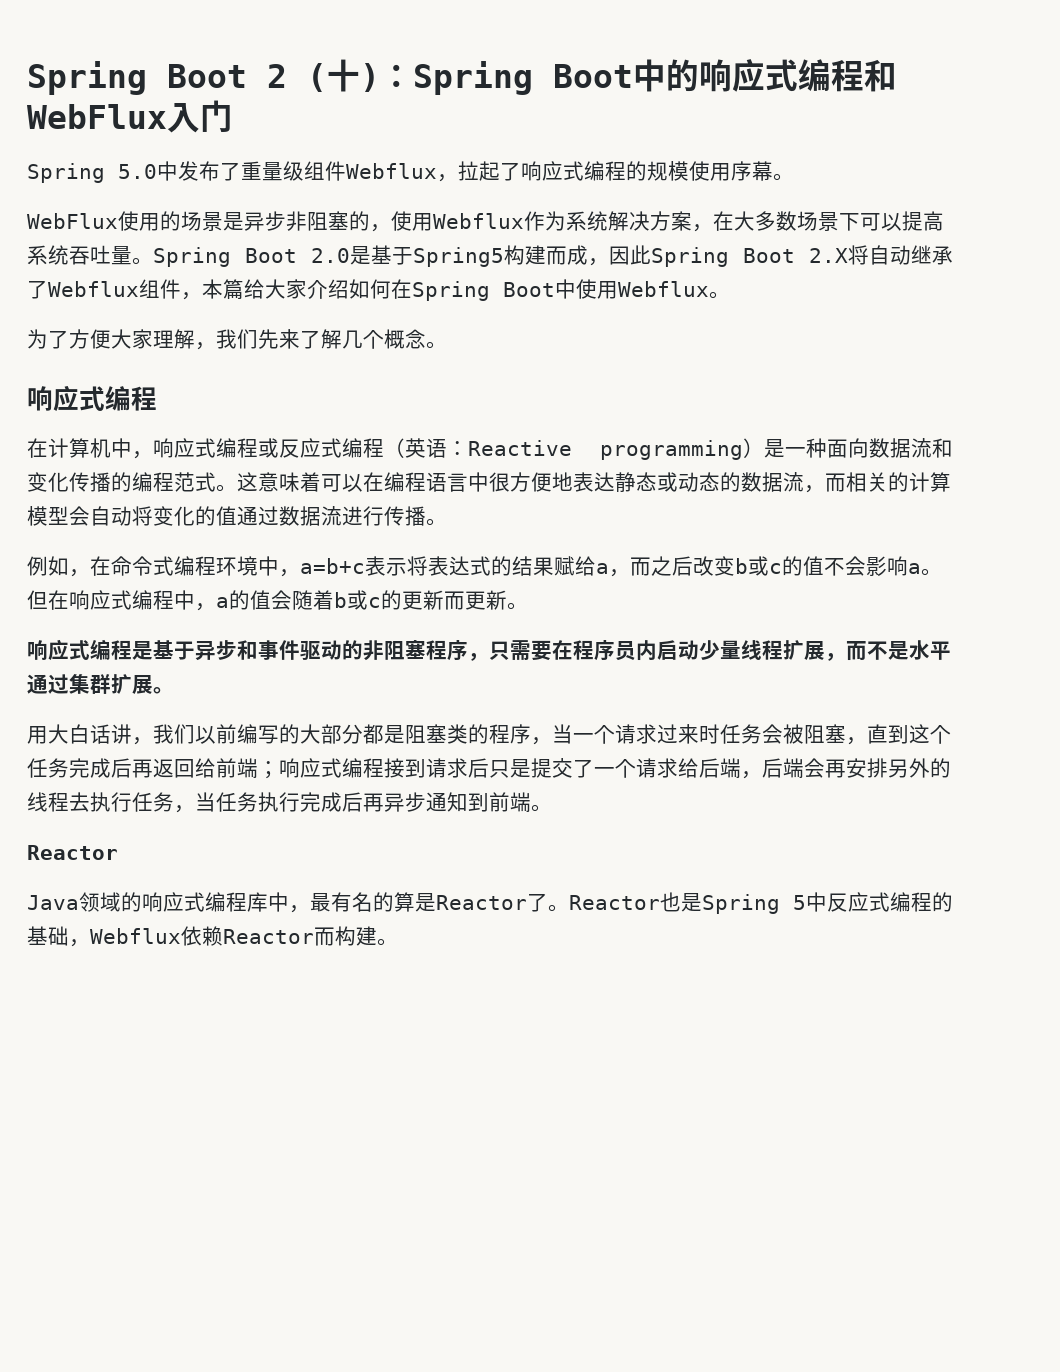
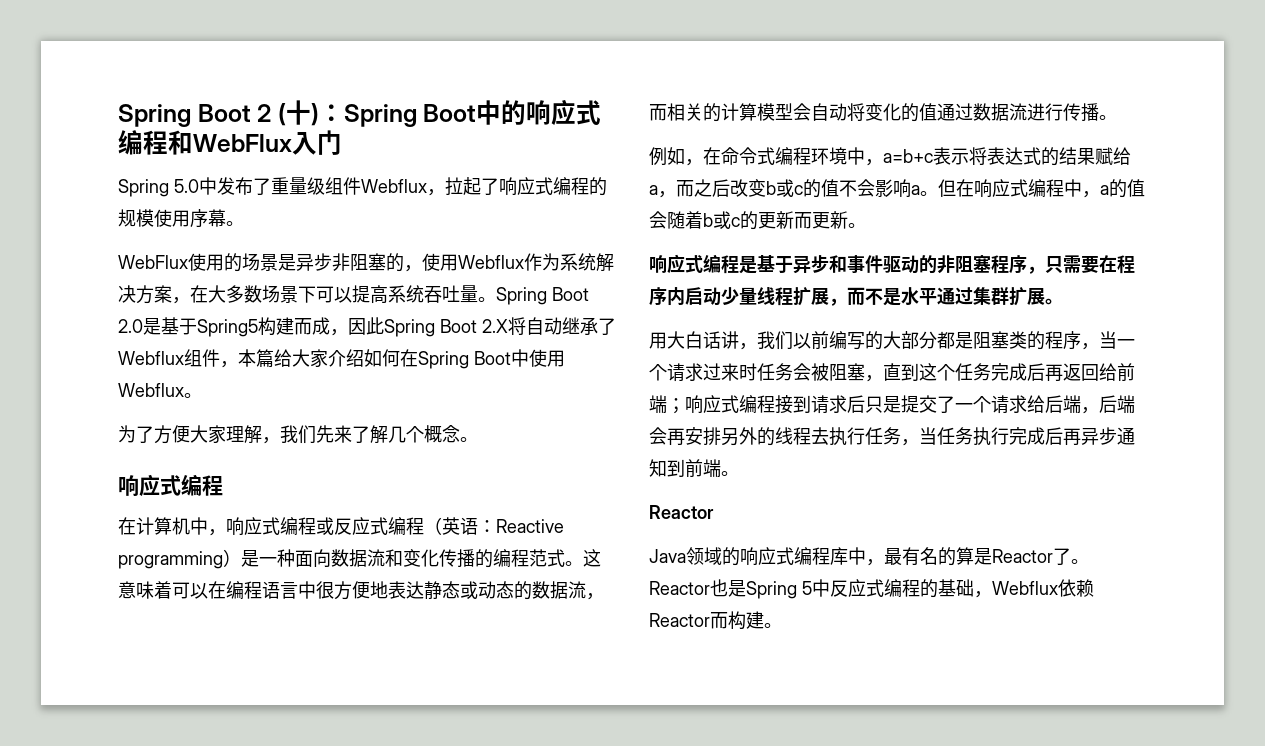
- 响应式编程是基于异步和事件驱动的非阻塞程序，只需要在程序员内启动少量线程扩展，而不是水平通过集群扩展。
+ 响应式编程是基于异步和事件驱动的非阻塞程序，只需要在程序内启动少量线程扩展，而不是水平通过集群扩展。

